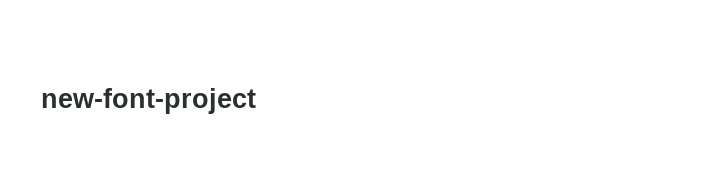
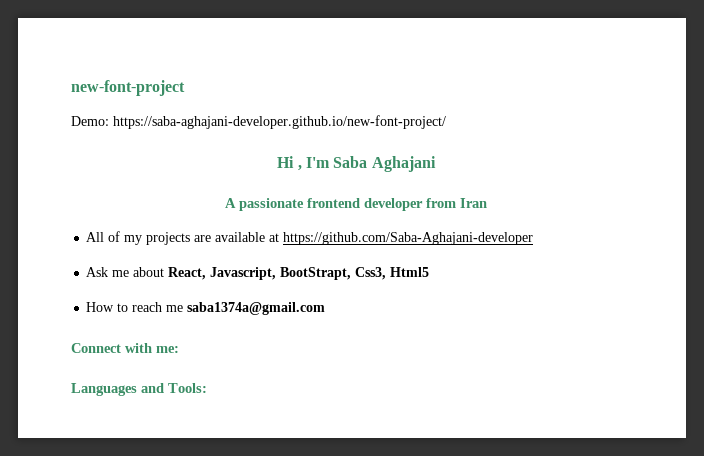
+ Demo: https://saba-aghajani-developer.github.io/new-font-project/
+ Hi , I'm Saba Aghajani
+ A passionate frontend developer from Iran
+ All of my projects are available at https://github.com/Saba-Aghajani-developer
+ Ask me about React, Javascript, BootStrapt, Css3, Html5
+ How to reach me saba1374a@gmail.com
+ Connect with me:
+ Languages and Tools:

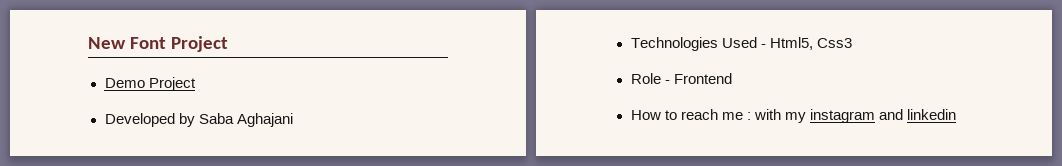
- new-font-project
- Demo: https://saba-aghajani-developer.github.io/new-font-project/
- Hi , I'm Saba Aghajani
- A passionate frontend developer from Iran
- All of my projects are available at https://github.com/Saba-Aghajani-developer
- Ask me about React, Javascript, BootStrapt, Css3, Html5
- How to reach me saba1374a@gmail.com
- Connect with me:
- Languages and Tools:
+ New Font Project
+ Demo Project
+ Developed by Saba Aghajani
+ Technologies Used - Html5, Css3
+ Role - Frontend
+ How to reach me : with my instagram and linkedin

